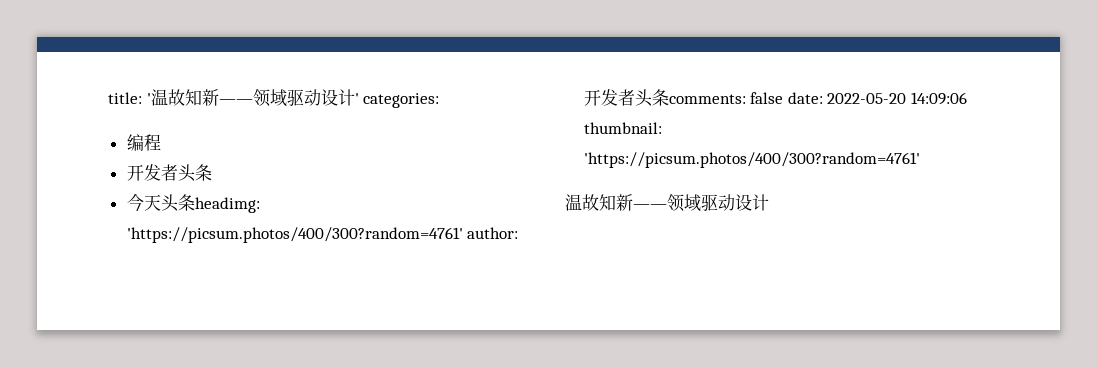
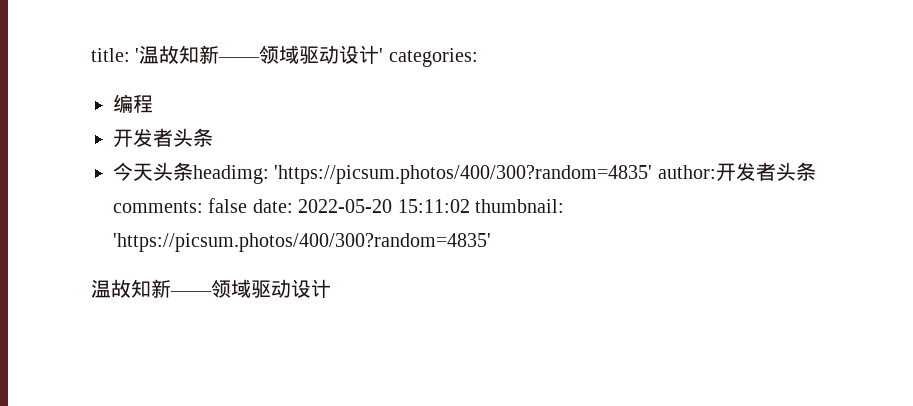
- 今天头条headimg: 'https://picsum.photos/400/300?random=4761' author:开发者头条comments: false date: 2022-05-20 14:09:06 thumbnail: 'https://picsum.photos/400/300?random=4761'
+ 今天头条headimg: 'https://picsum.photos/400/300?random=4835' author:开发者头条comments: false date: 2022-05-20 15:11:02 thumbnail: 'https://picsum.photos/400/300?random=4835'

